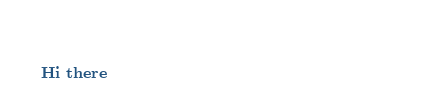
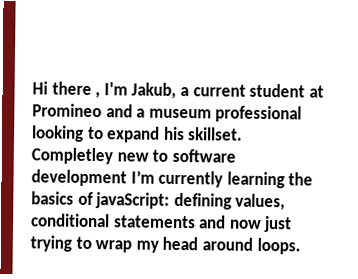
- Hi there
+ Hi there , I'm Jakub, a current student at Promineo and a museum professional looking to expand his skillset. Completley new to software development I’m currently learning the basics of javaScript: defining values, conditional statements and now just trying to wrap my head around loops.

